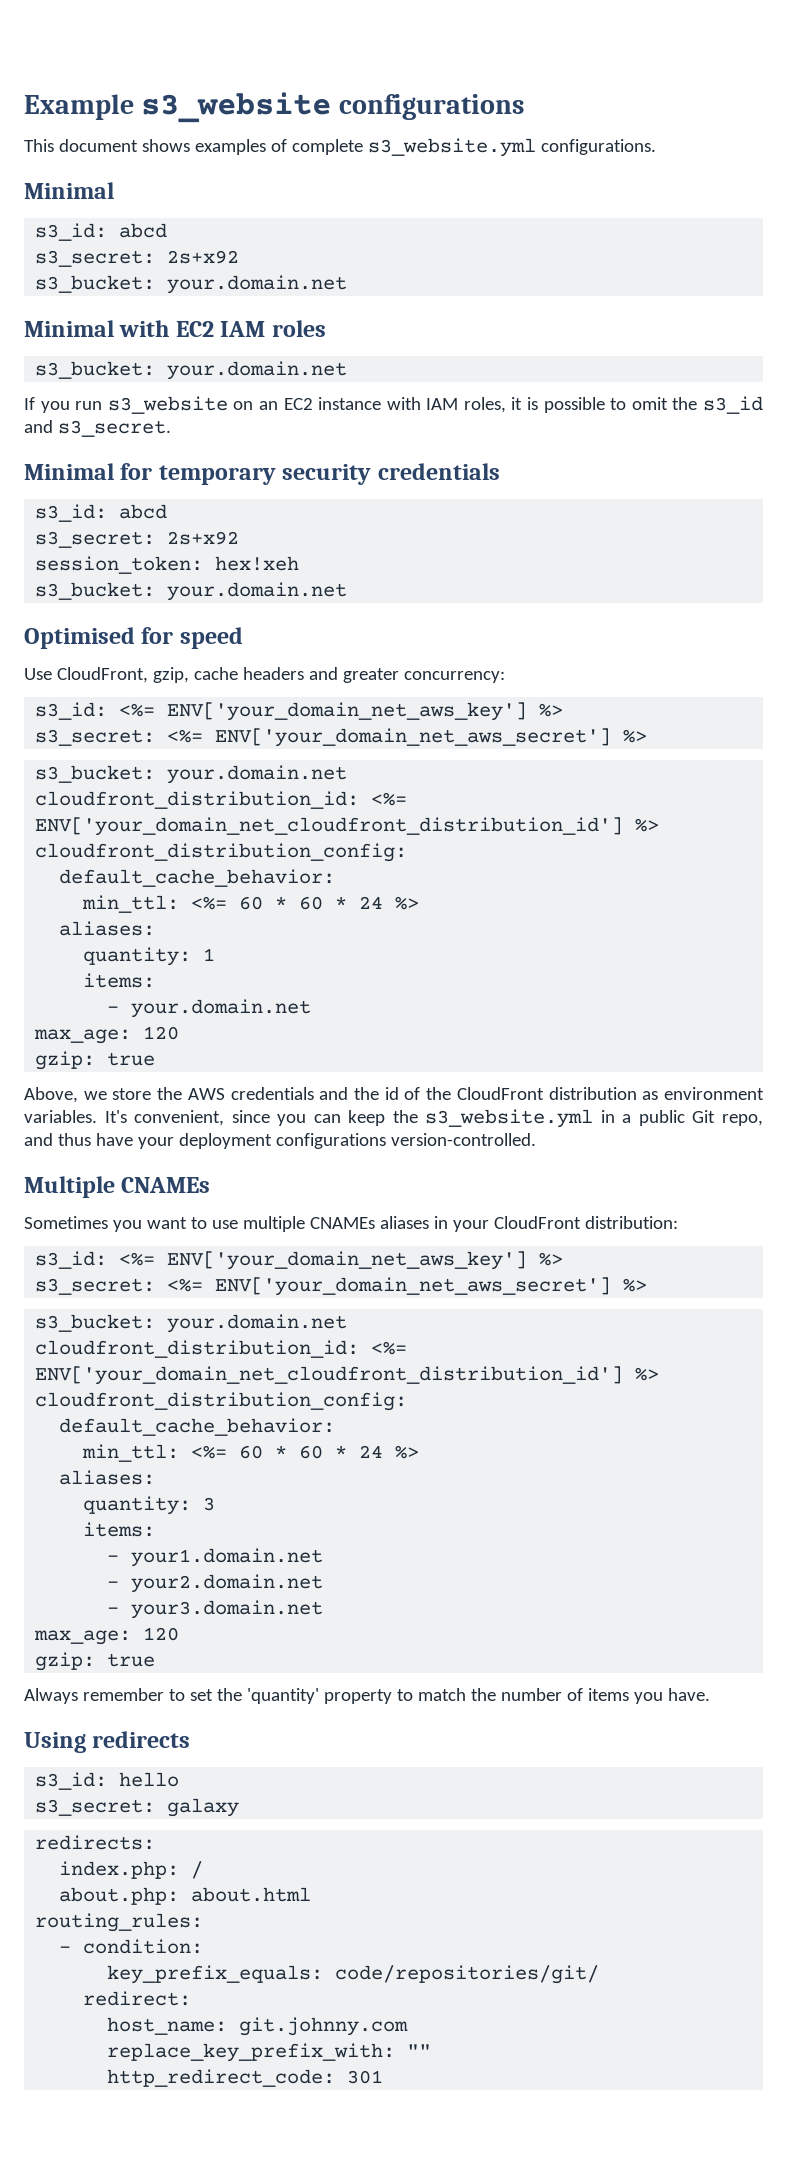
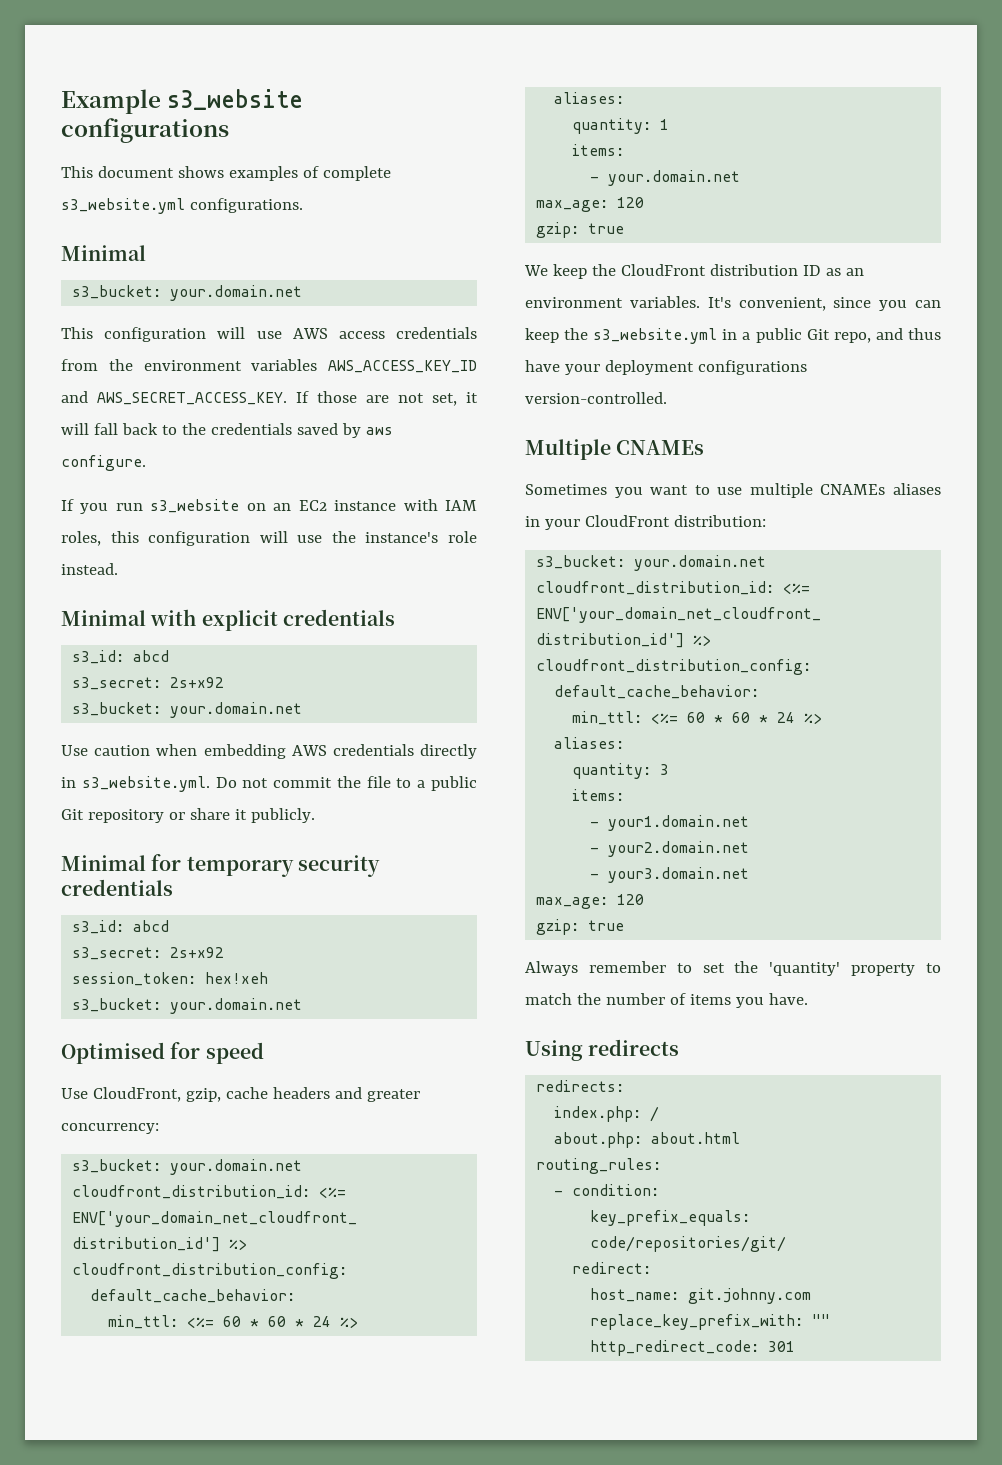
  This document shows examples of complete s3_website.yml configurations.
  Minimal
- s3_id: abcd
- s3_secret: 2s+x92
  s3_bucket: your.domain.net
- Minimal with EC2 IAM roles
- s3_bucket: your.domain.net
+ This configuration will use AWS access credentials from the environment variables AWS_ACCESS_KEY_ID and AWS_SECRET_ACCESS_KEY. If those are not set, it will fall back to the credentials saved by aws configure.
- If you run s3_website on an EC2 instance with IAM roles, it is possible to omit the s3_id and s3_secret.
+ If you run s3_website on an EC2 instance with IAM roles, this configuration will use the instance's role instead.
+ Minimal with explicit credentials
+ s3_id: abcd
+ s3_secret: 2s+x92
+ s3_bucket: your.domain.net
+ Use caution when embedding AWS credentials directly in s3_website.yml. Do not commit the file to a public Git repository or share it publicly.
  Use CloudFront, gzip, cache headers and greater concurrency:
- s3_id: <%= ENV['your_domain_net_aws_key'] %>
- s3_secret: <%= ENV['your_domain_net_aws_secret'] %>
- Above, we store the AWS credentials and the id of the CloudFront distribution as environment variables.
+ We keep the CloudFront distribution ID as an environment variables.
  Sometimes you want to use multiple CNAMEs aliases in your CloudFront distribution:
- s3_id: <%= ENV['your_domain_net_aws_key'] %>
- s3_secret: <%= ENV['your_domain_net_aws_secret'] %>
- s3_id: hello
- s3_secret: galaxy

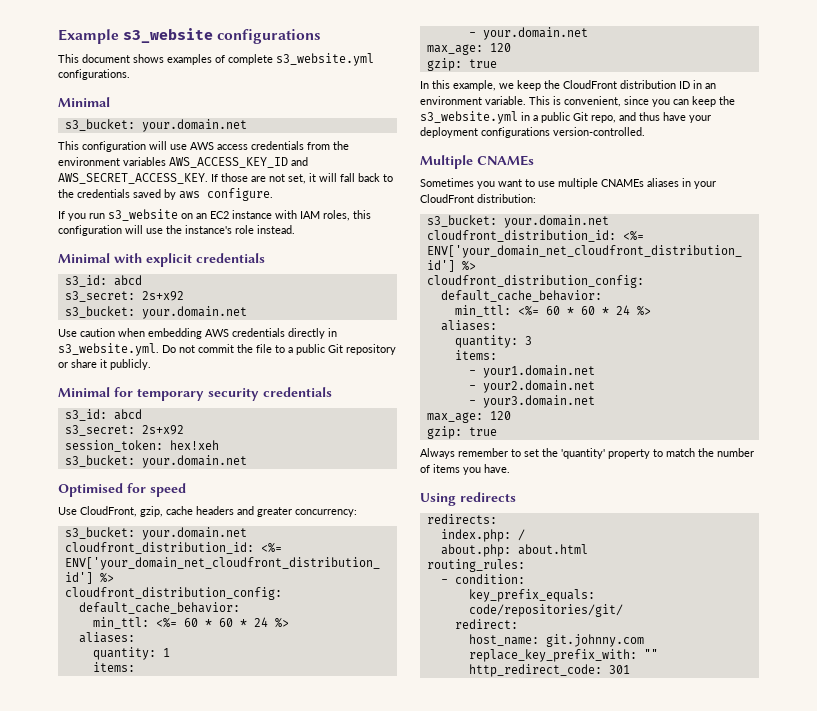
- We keep the CloudFront distribution ID as an environment variables. It's convenient, since you can keep the s3_website.yml in a public Git repo, and thus have your deployment configurations version-controlled.
+ In this example, we keep the CloudFront distribution ID in an environment variable. This is convenient, since you can keep the s3_website.yml in a public Git repo, and thus have your deployment configurations version-controlled.

